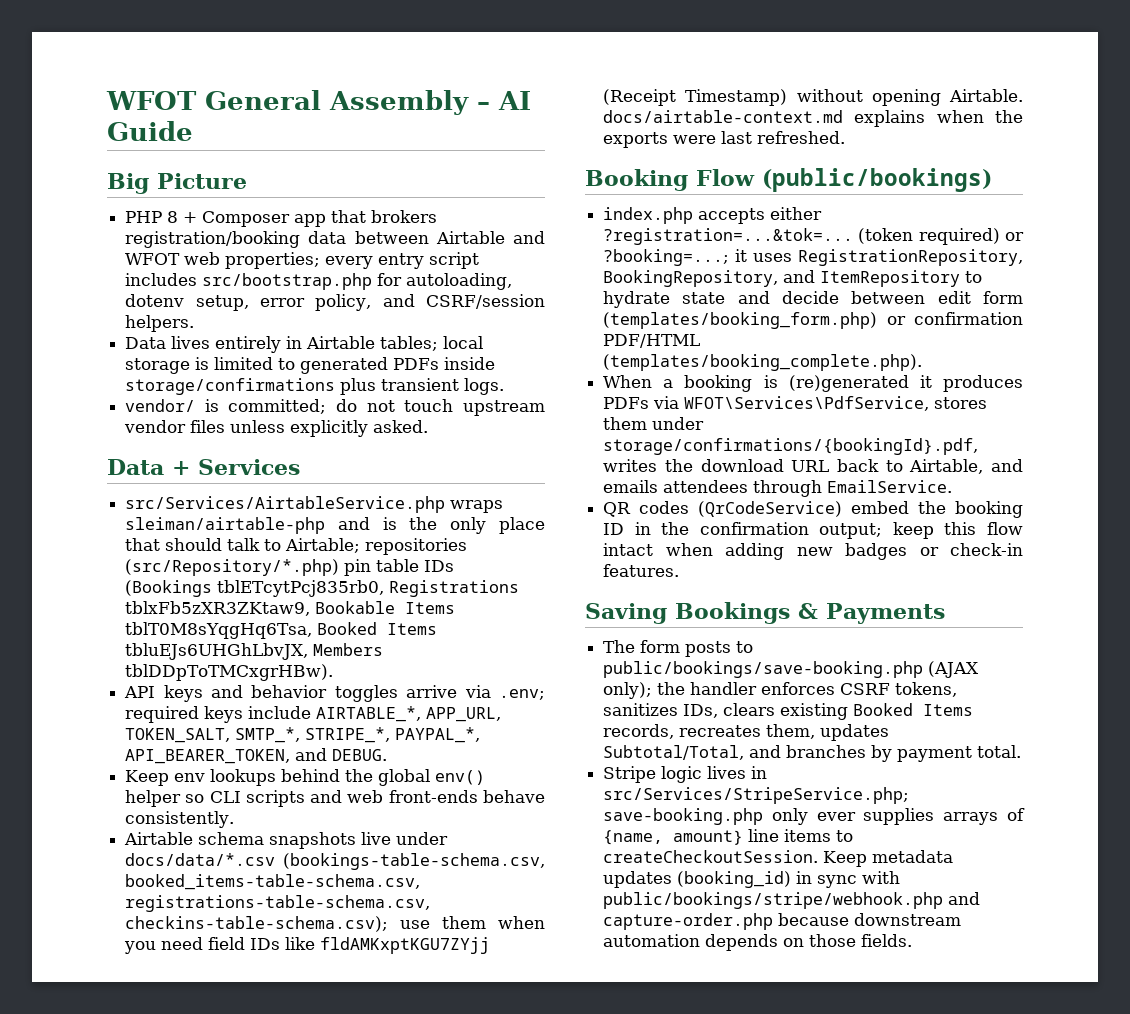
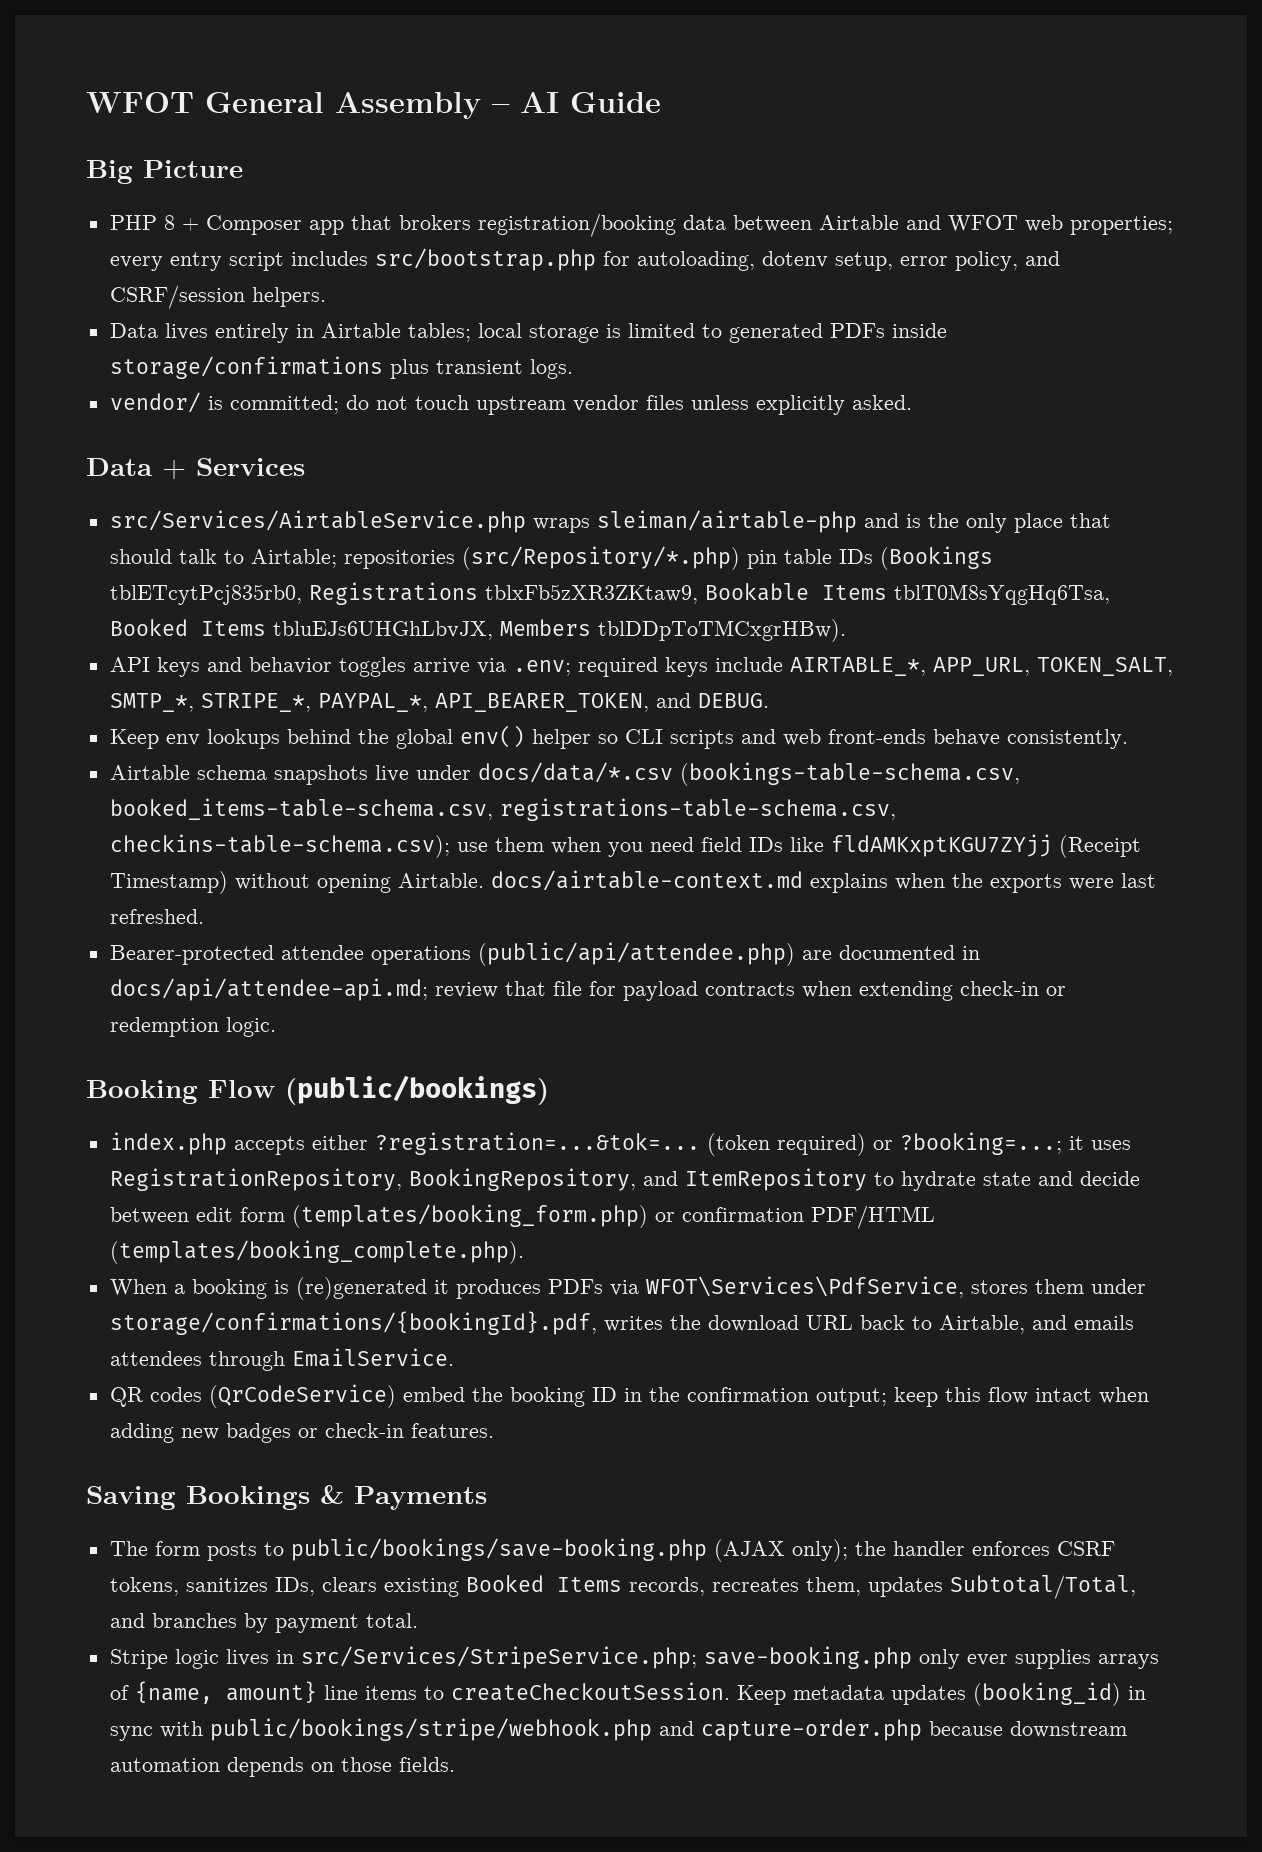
+ Bearer-protected attendee operations (public/api/attendee.php) are documented in docs/api/attendee-api.md; review that file for payload contracts when extending check-in or redemption logic.

